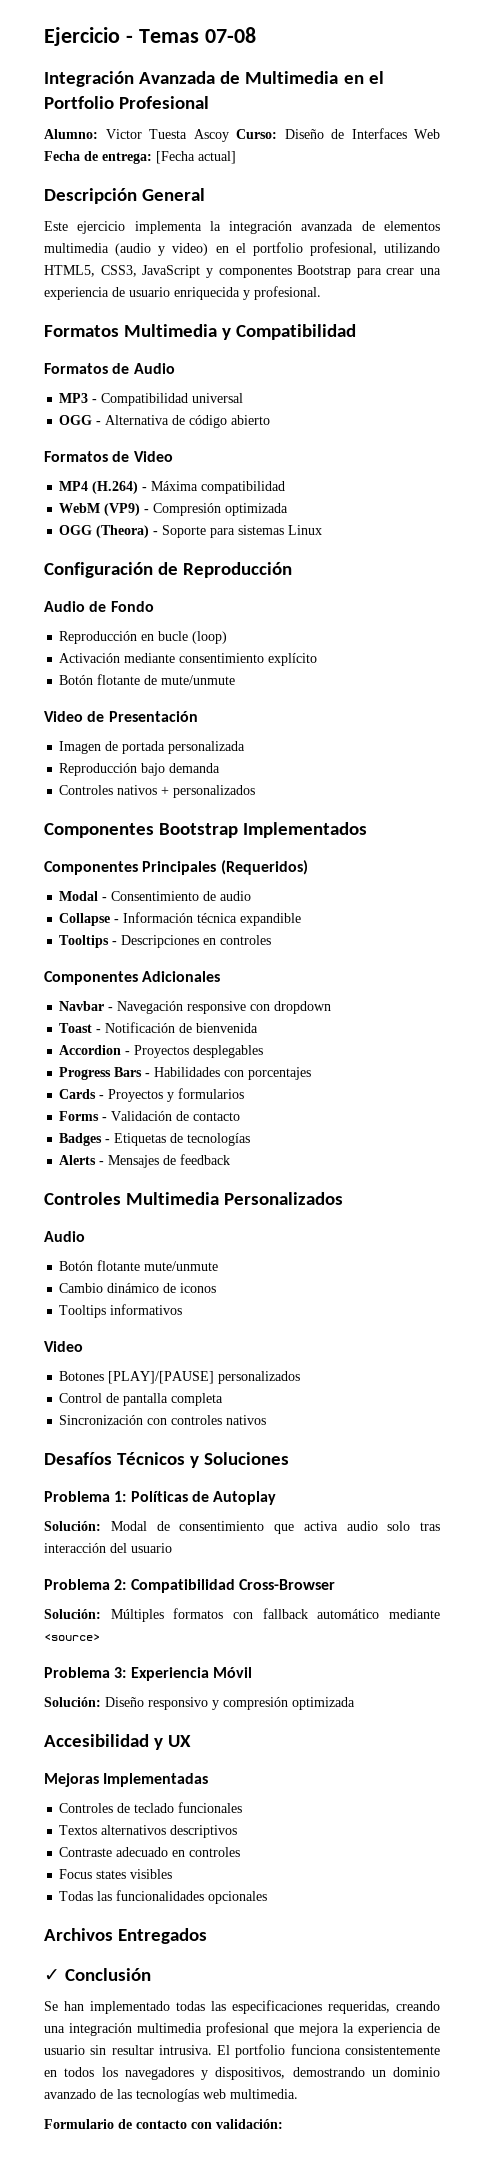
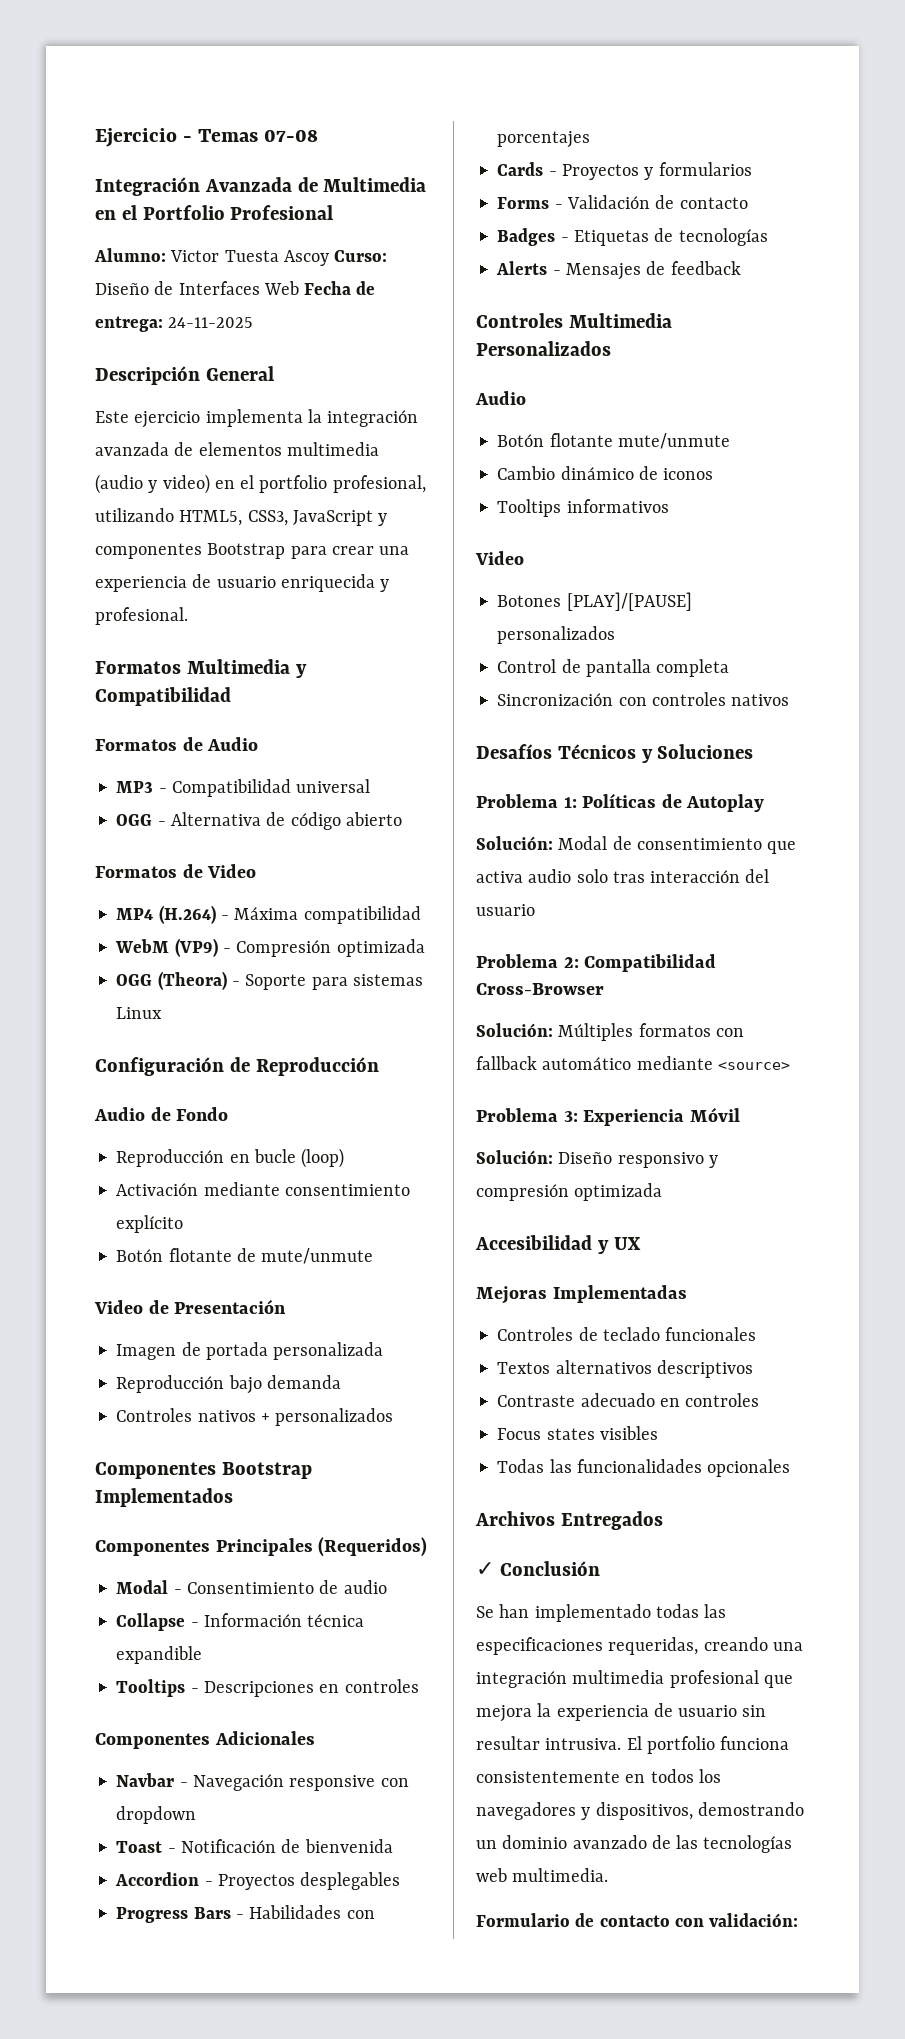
- Alumno: Victor Tuesta Ascoy Curso: Diseño de Interfaces Web Fecha de entrega: [Fecha actual]
+ Alumno: Victor Tuesta Ascoy Curso: Diseño de Interfaces Web Fecha de entrega: 24-11-2025

